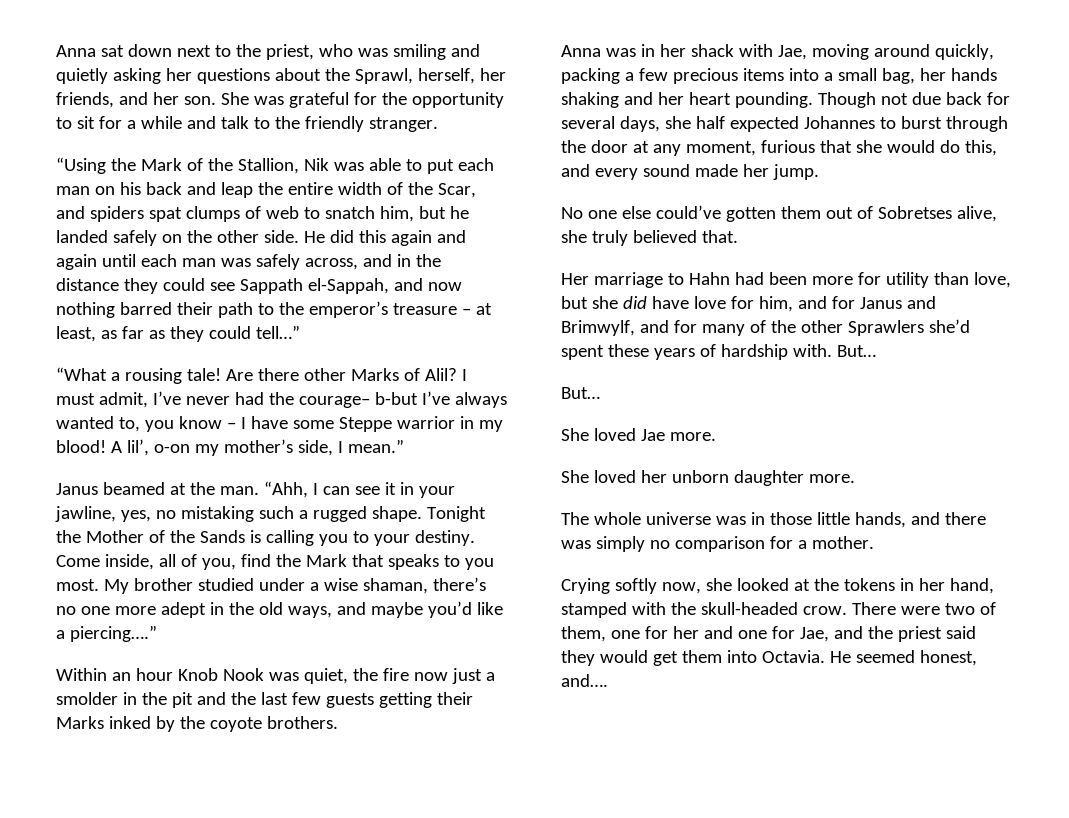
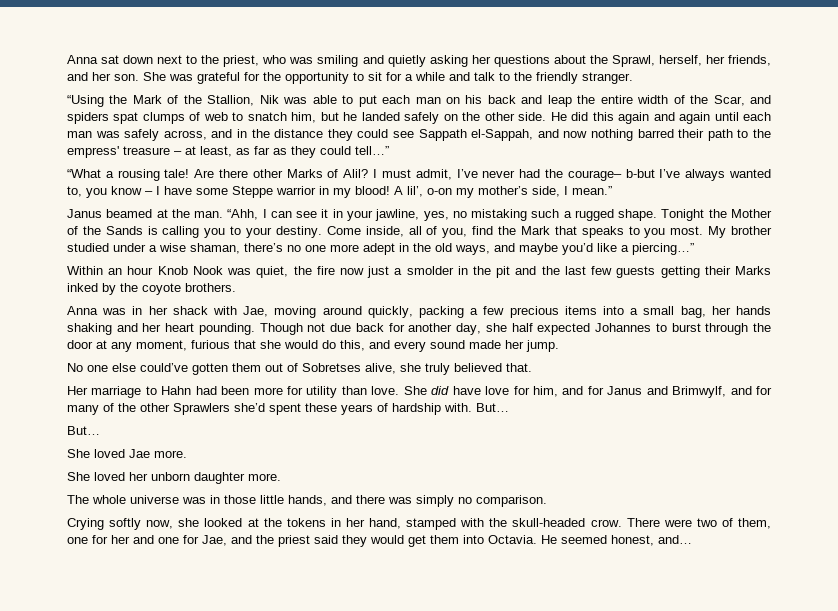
- He did this again and again until each man was safely across, and in the distance they could see Sappath el-Sappah, and now nothing barred their path to the emperor’s treasure – at least, as far as they could tell…”
+ He did this again and again until each man was safely across, and in the distance they could see Sappath el-Sappah, and now nothing barred their path to the empress' treasure – at least, as far as they could tell…”
- My brother studied under a wise shaman, there’s no one more adept in the old ways, and maybe you’d like a piercing….”
+ My brother studied under a wise shaman, there’s no one more adept in the old ways, and maybe you’d like a piercing…”
- Though not due back for several days, she half expected Johannes to burst through the door at any moment, furious that she would do this, and every sound made her jump.
+ Though not due back for another day, she half expected Johannes to burst through the door at any moment, furious that she would do this, and every sound made her jump.
- Her marriage to Hahn had been more for utility than love, but she did have love for him, and for Janus and Brimwylf, and for many of the other Sprawlers she’d spent these years of hardship with.
+ Her marriage to Hahn had been more for utility than love. She did have love for him, and for Janus and Brimwylf, and for many of the other Sprawlers she’d spent these years of hardship with.
- The whole universe was in those little hands, and there was simply no comparison for a mother.
+ The whole universe was in those little hands, and there was simply no comparison.
- He seemed honest, and….
+ He seemed honest, and…

